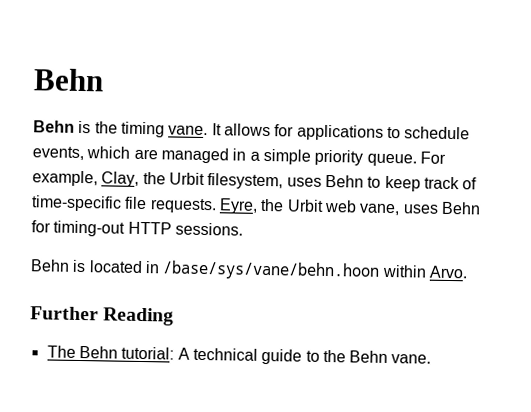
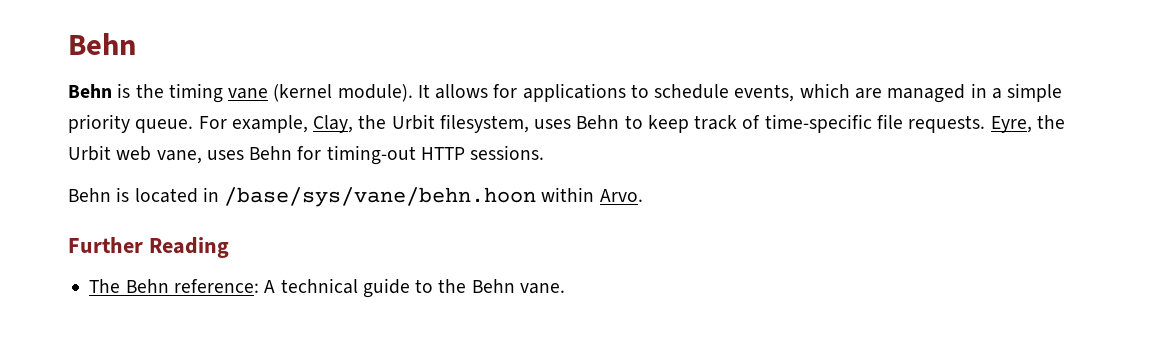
- Behn is the timing vane.
+ Behn is the timing vane (kernel module).
- The Behn tutorial: A technical guide to the Behn vane.
+ The Behn reference: A technical guide to the Behn vane.

